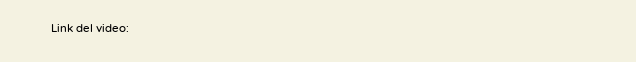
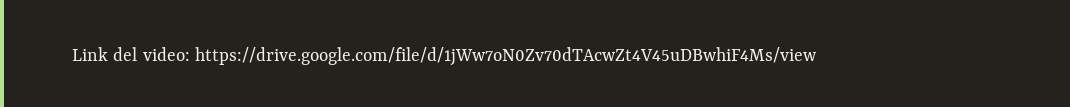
- Link del video:
+ Link del video: https://drive.google.com/file/d/1jWw7oN0Zv70dTAcwZt4V45uDBwhiF4Ms/view

